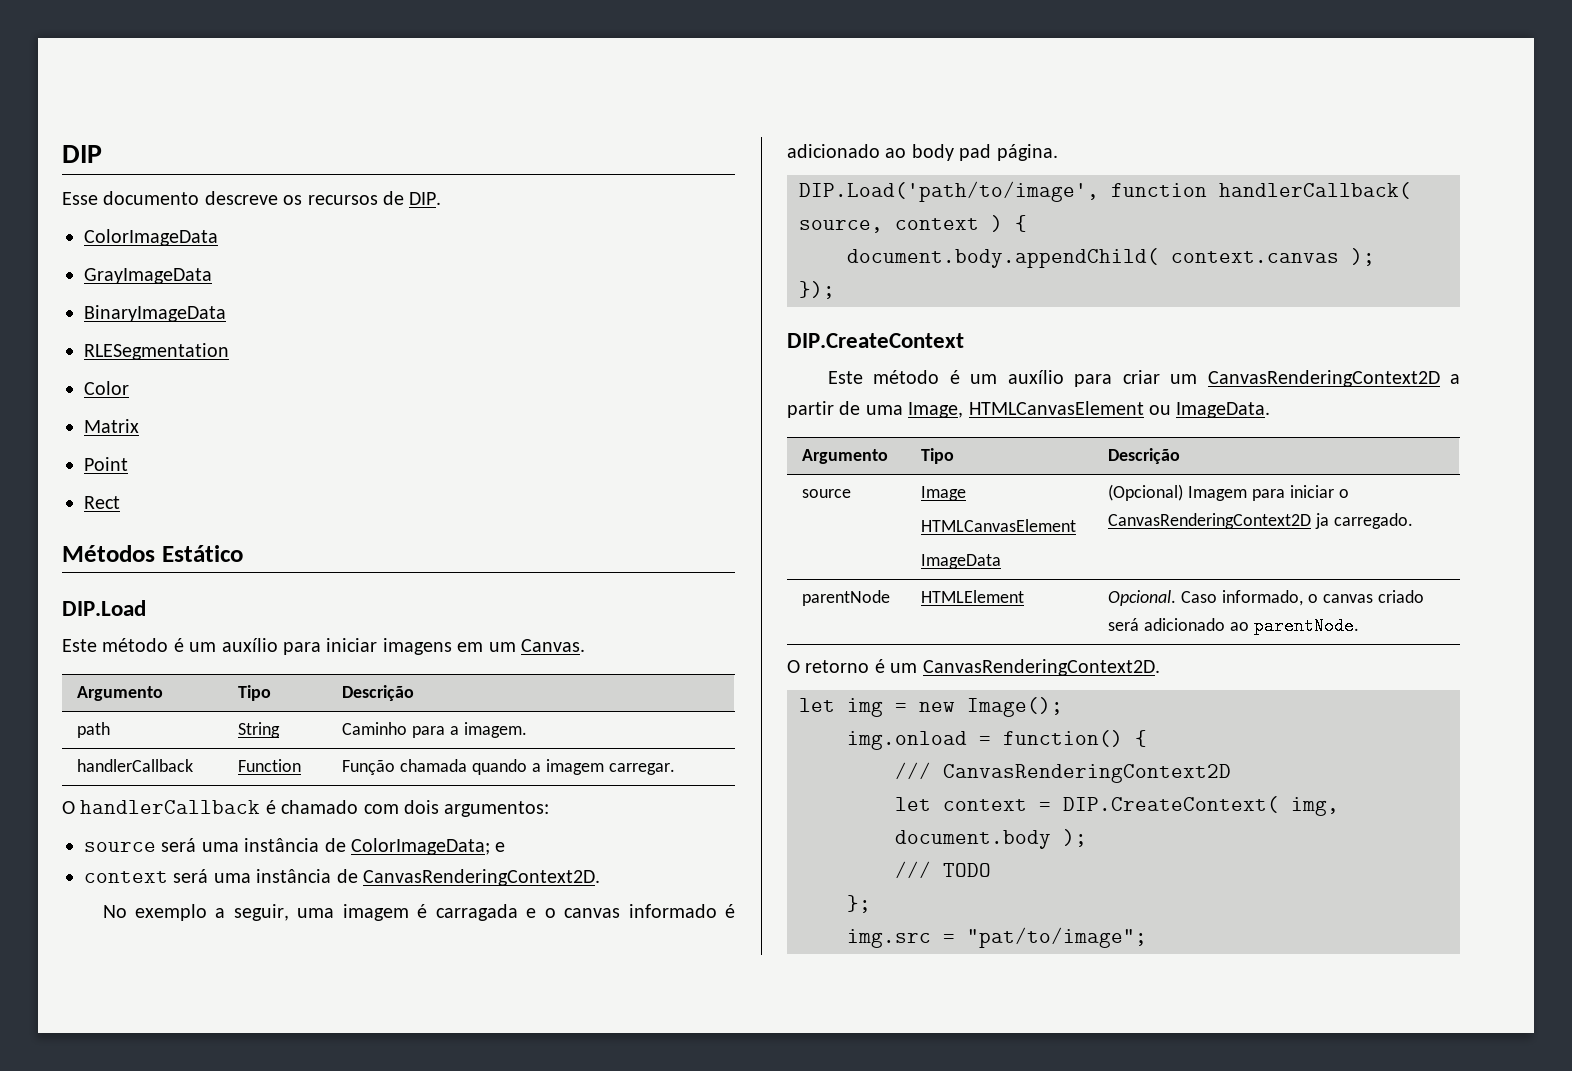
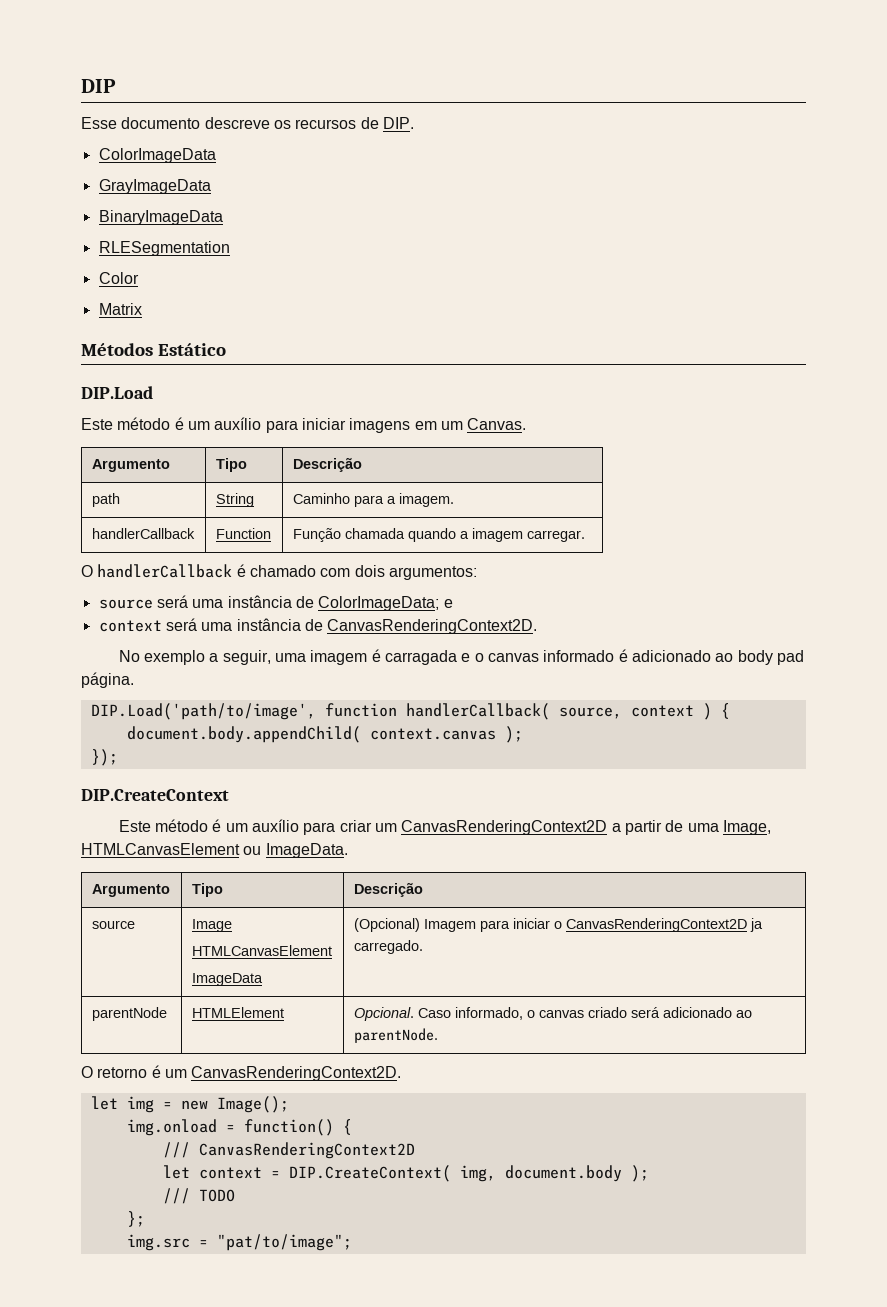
- Point
- Rect

